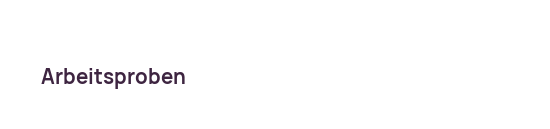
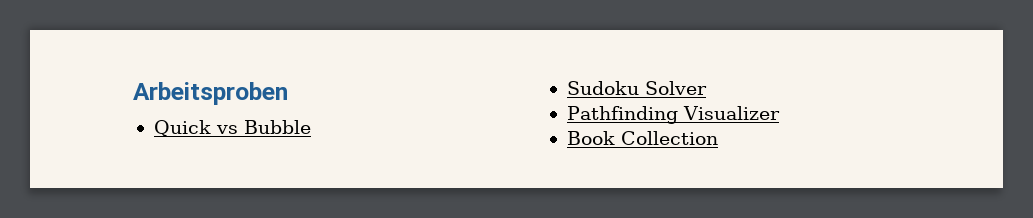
+ Quick vs Bubble
+ Sudoku Solver
+ Pathfinding Visualizer
+ Book Collection

